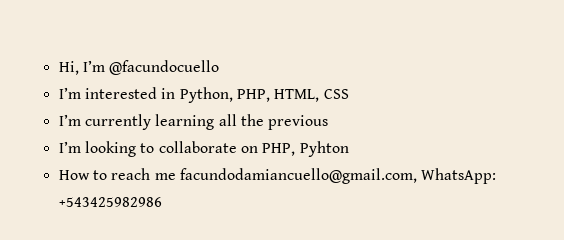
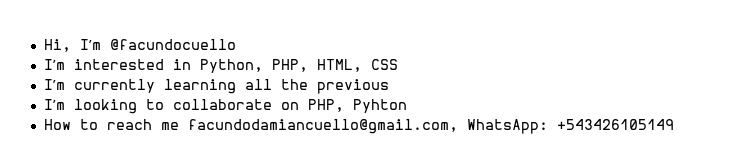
- How to reach me facundodamiancuello@gmail.com, WhatsApp: +543425982986
+ How to reach me facundodamiancuello@gmail.com, WhatsApp: +543426105149

